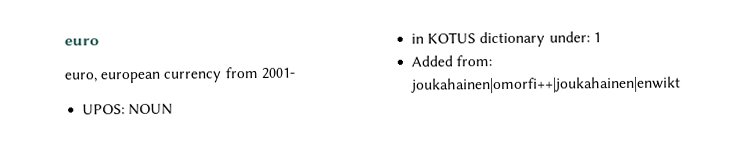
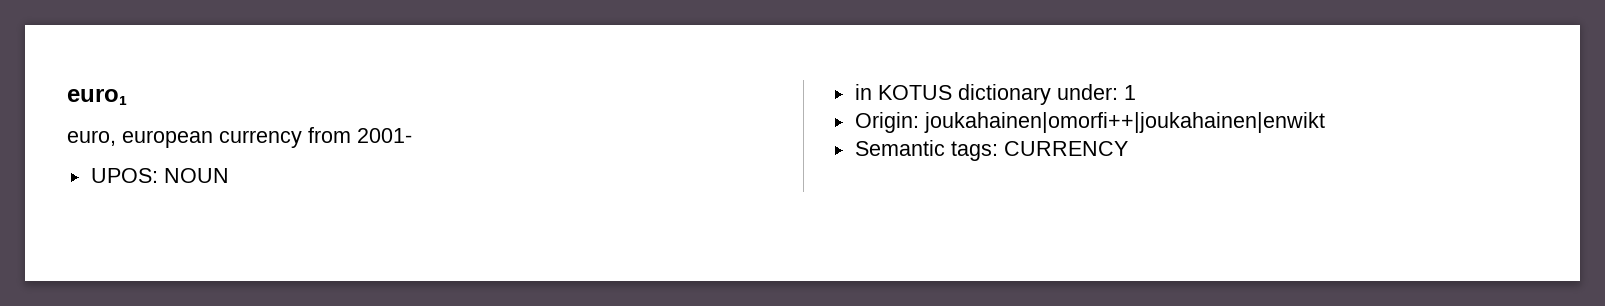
- euro
+ euro₁
- Added from: joukahainen|omorfi++|joukahainen|enwikt
+ Origin: joukahainen|omorfi++|joukahainen|enwikt
+ Semantic tags: CURRENCY

